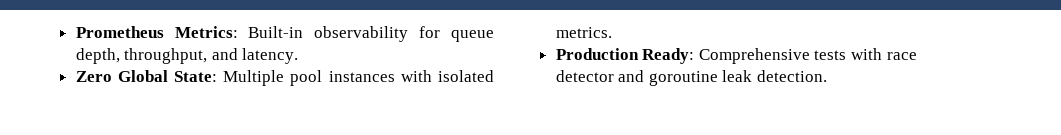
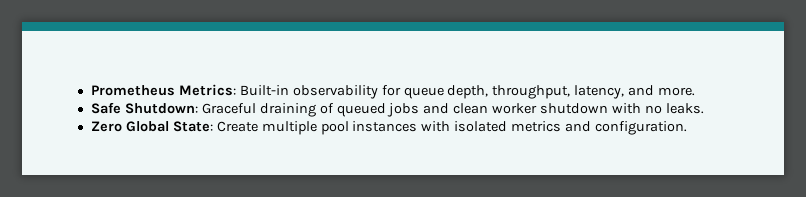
- Prometheus Metrics: Built-in observability for queue depth, throughput, and latency.
+ Prometheus Metrics: Built-in observability for queue depth, throughput, latency, and more.
+ Safe Shutdown: Graceful draining of queued jobs and clean worker shutdown with no leaks.
- Zero Global State: Multiple pool instances with isolated metrics.
- Production Ready: Comprehensive tests with race detector and goroutine leak detection.
+ Zero Global State: Create multiple pool instances with isolated metrics and configuration.

